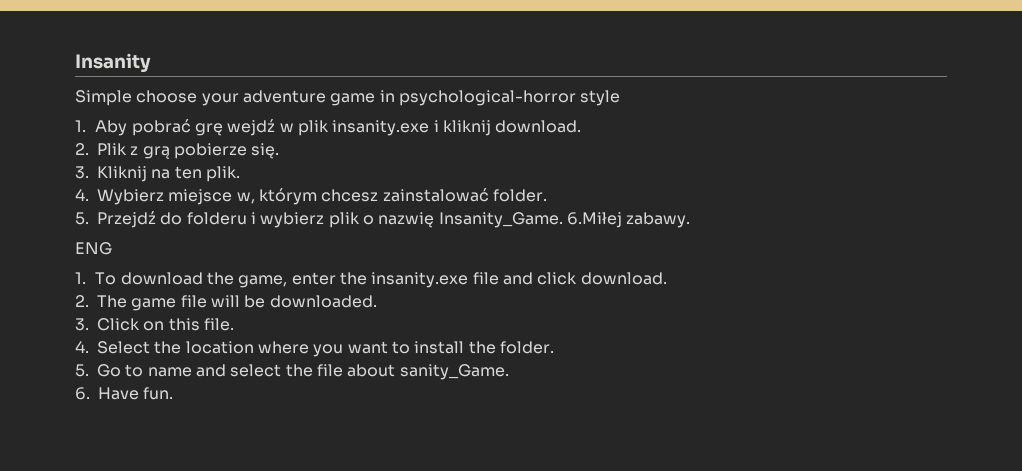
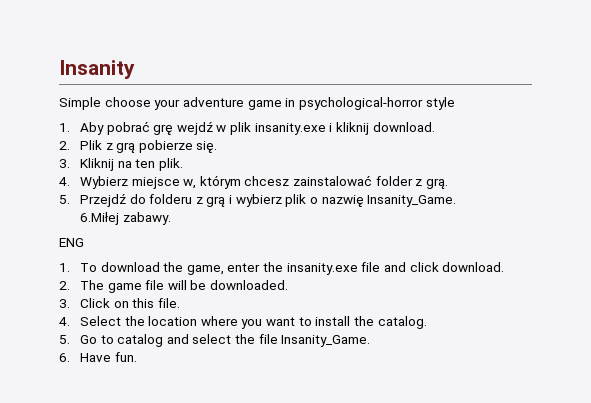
- 4. Wybierz miejsce w, którym chcesz zainstalować folder.
+ 4. Wybierz miejsce w, którym chcesz zainstalować folder z grą.
- 5. Przejdź do folderu i wybierz plik o nazwię Insanity_Game. 6.Miłej zabawy.
+ 5. Przejdź do folderu z grą i wybierz plik o nazwię Insanity_Game.
+ 6.Miłej zabawy.
- 4. Select the location where you want to install the folder.
+ 4. Select the location where you want to install the catalog.
- 5. Go to name and select the file about sanity_Game.
+ 5. Go to catalog and select the file Insanity_Game.

